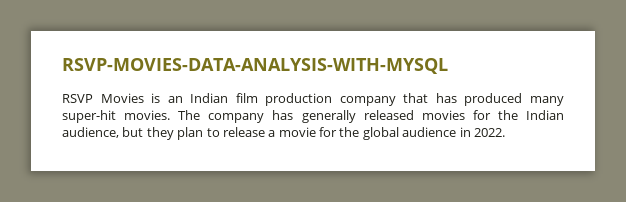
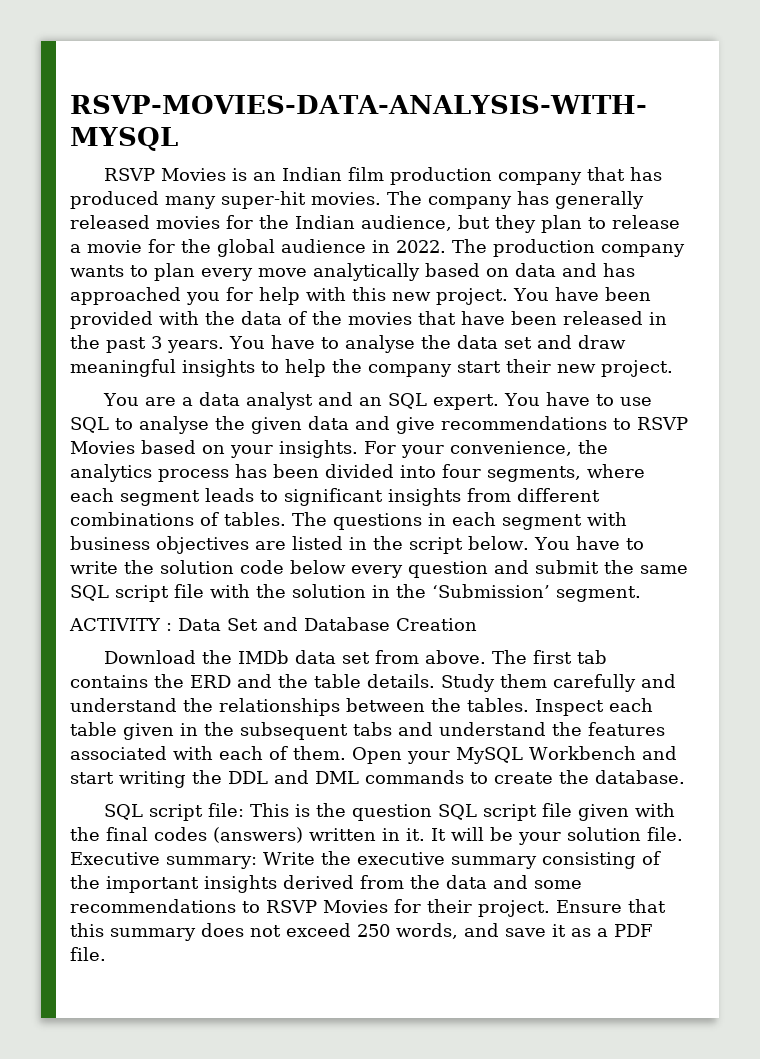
+ The production company wants to plan every move analytically based on data and has approached you for help with this new project. You have been provided with the data of the movies that have been released in the past 3 years. You have to analyse the data set and draw meaningful insights to help the company start their new project.
+ You are a data analyst and an SQL expert. You have to use SQL to analyse the given data and give recommendations to RSVP Movies based on your insights. For your convenience, the analytics process has been divided into four segments, where each segment leads to significant insights from different combinations of tables. The questions in each segment with business objectives are listed in the script below. You have to write the solution code below every question and submit the same SQL script file with the solution in the ‘Submission’ segment.
+ ACTIVITY : Data Set and Database Creation
+ Download the IMDb data set from above. The first tab contains the ERD and the table details. Study them carefully and understand the relationships between the tables. Inspect each table given in the subsequent tabs and understand the features associated with each of them. Open your MySQL Workbench and start writing the DDL and DML commands to create the database.
+ SQL script file: This is the question SQL script file given with the final codes (answers) written in it. It will be your solution file. Executive summary: Write the executive summary consisting of the important insights derived from the data and some recommendations to RSVP Movies for their project. Ensure that this summary does not exceed 250 words, and save it as a PDF file.

